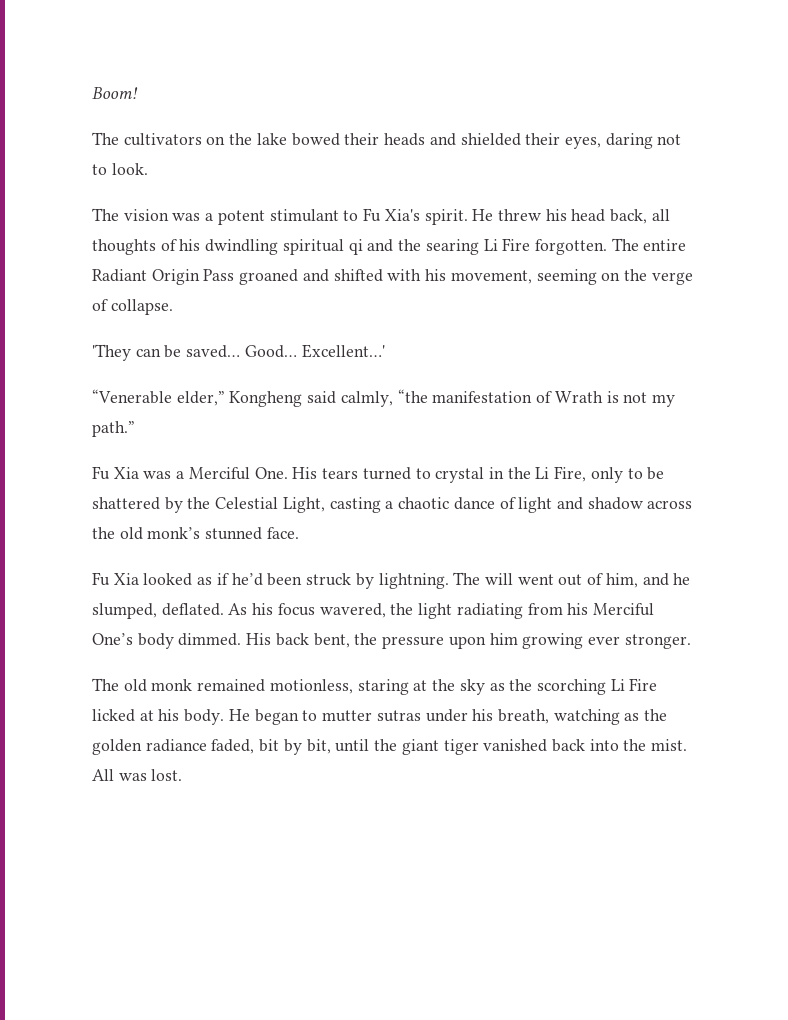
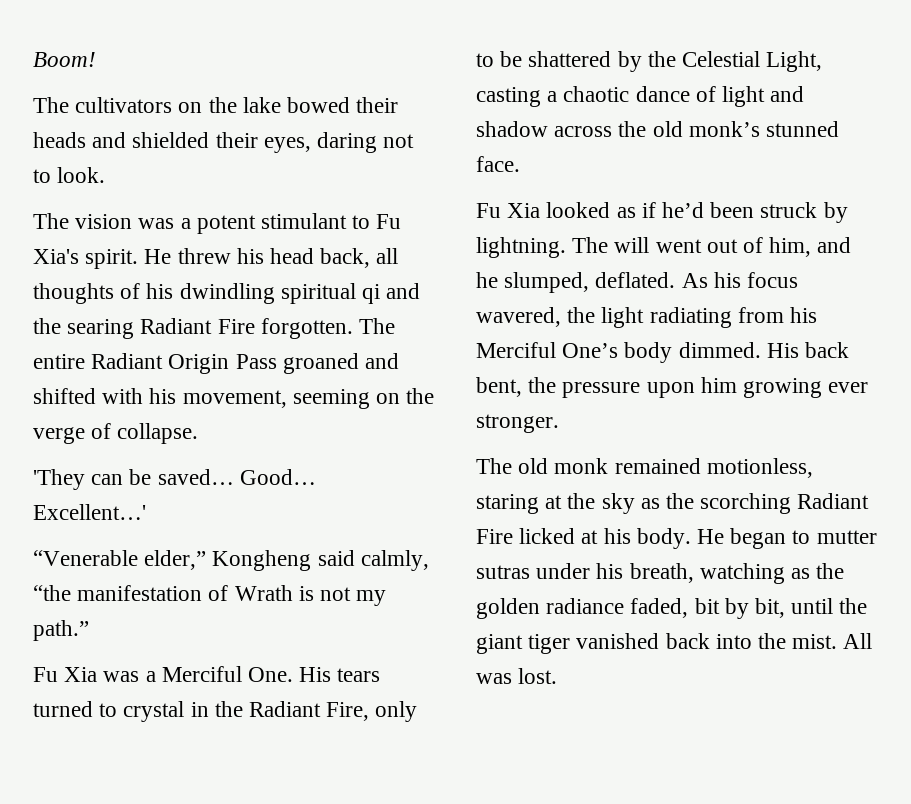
- He threw his head back, all thoughts of his dwindling spiritual qi and the searing Li Fire forgotten.
+ He threw his head back, all thoughts of his dwindling spiritual qi and the searing Radiant Fire forgotten.
- Fu Xia was a Merciful One. His tears turned to crystal in the Li Fire, only to be shattered by the Celestial Light, casting a chaotic dance of light and shadow across the old monk’s stunned face.
+ Fu Xia was a Merciful One. His tears turned to crystal in the Radiant Fire, only to be shattered by the Celestial Light, casting a chaotic dance of light and shadow across the old monk’s stunned face.
- The old monk remained motionless, staring at the sky as the scorching Li Fire licked at his body.
+ The old monk remained motionless, staring at the sky as the scorching Radiant Fire licked at his body.

